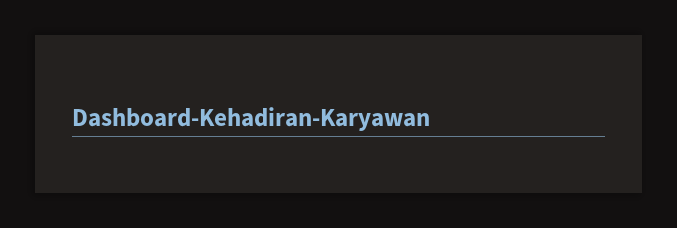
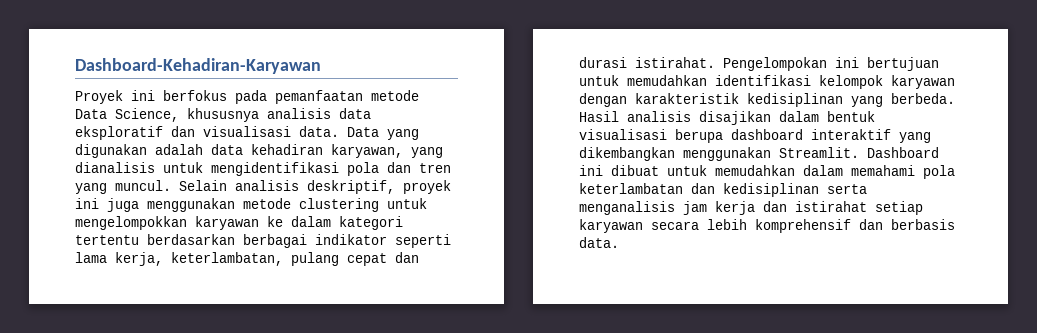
+ Proyek ini berfokus pada pemanfaatan metode Data Science, khususnya analisis data eksploratif dan visualisasi data. Data yang digunakan adalah data kehadiran karyawan, yang dianalisis untuk mengidentifikasi pola dan tren yang muncul. Selain analisis deskriptif, proyek ini juga menggunakan metode clustering untuk mengelompokkan karyawan ke dalam kategori tertentu berdasarkan berbagai indikator seperti lama kerja, keterlambatan, pulang cepat dan durasi istirahat. Pengelompokan ini bertujuan untuk memudahkan identifikasi kelompok karyawan dengan karakteristik kedisiplinan yang berbeda. Hasil analisis disajikan dalam bentuk visualisasi berupa dashboard interaktif yang dikembangkan menggunakan Streamlit. Dashboard ini dibuat untuk memudahkan dalam memahami pola keterlambatan dan kedisiplinan serta menganalisis jam kerja dan istirahat setiap karyawan secara lebih komprehensif dan berbasis data.

